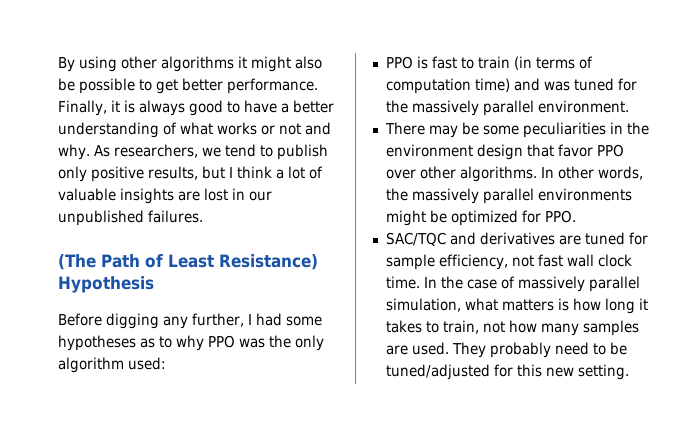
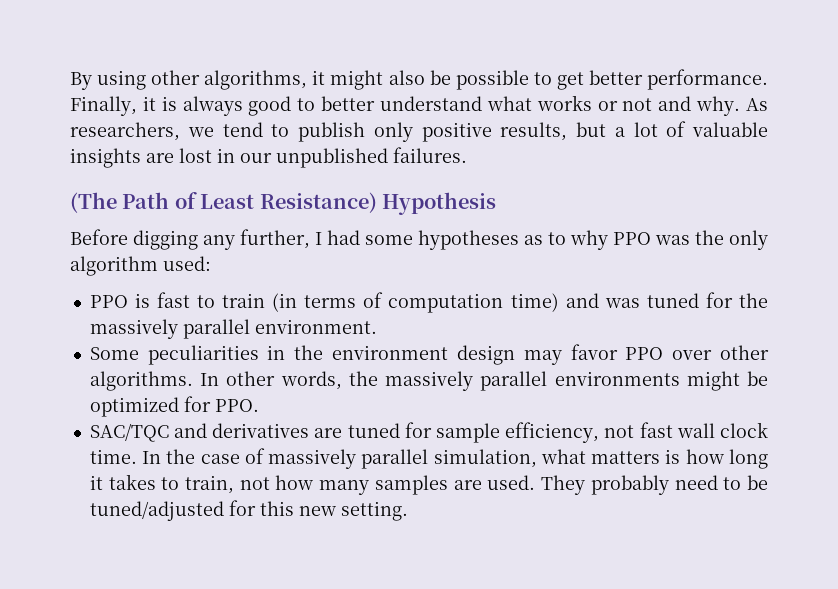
- By using other algorithms it might also be possible to get better performance.
+ By using other algorithms, it might also be possible to get better performance.
- Finally, it is always good to have a better understanding of what works or not and why.
+ Finally, it is always good to better understand what works or not and why.
- As researchers, we tend to publish only positive results, but I think a lot of valuable insights are lost in our unpublished failures.
+ As researchers, we tend to publish only positive results, but a lot of valuable insights are lost in our unpublished failures.
- There may be some peculiarities in the environment design that favor PPO over other algorithms.
+ Some peculiarities in the environment design may favor PPO over other algorithms.

